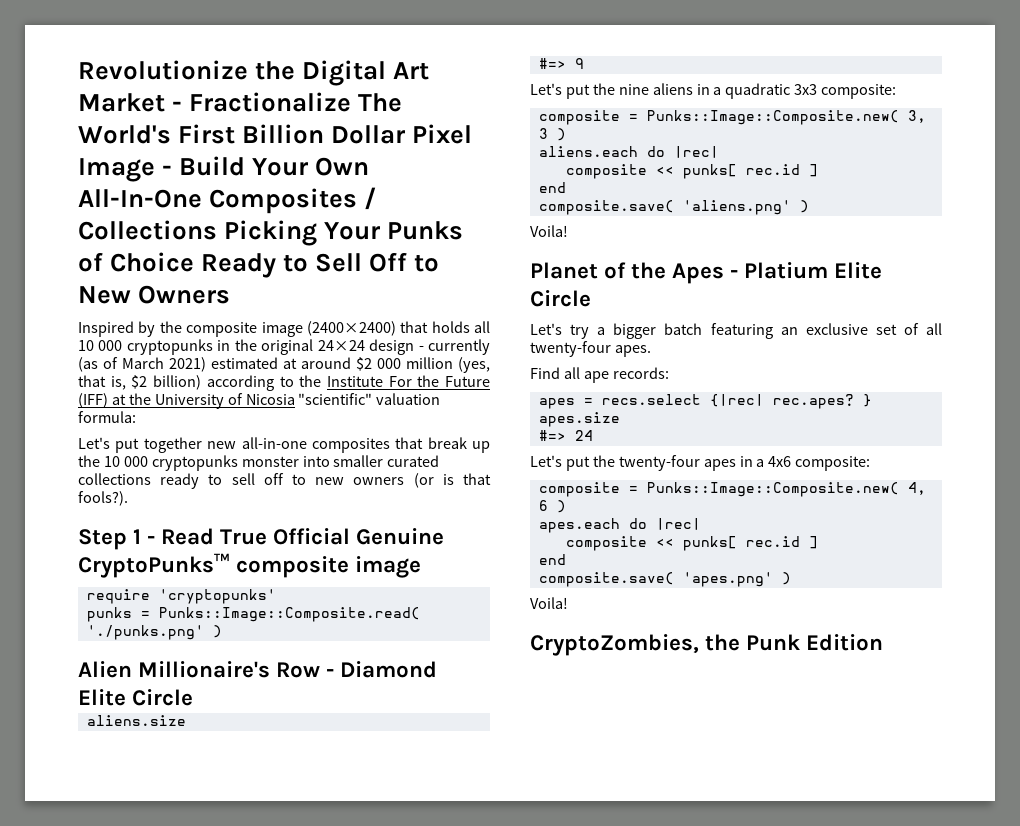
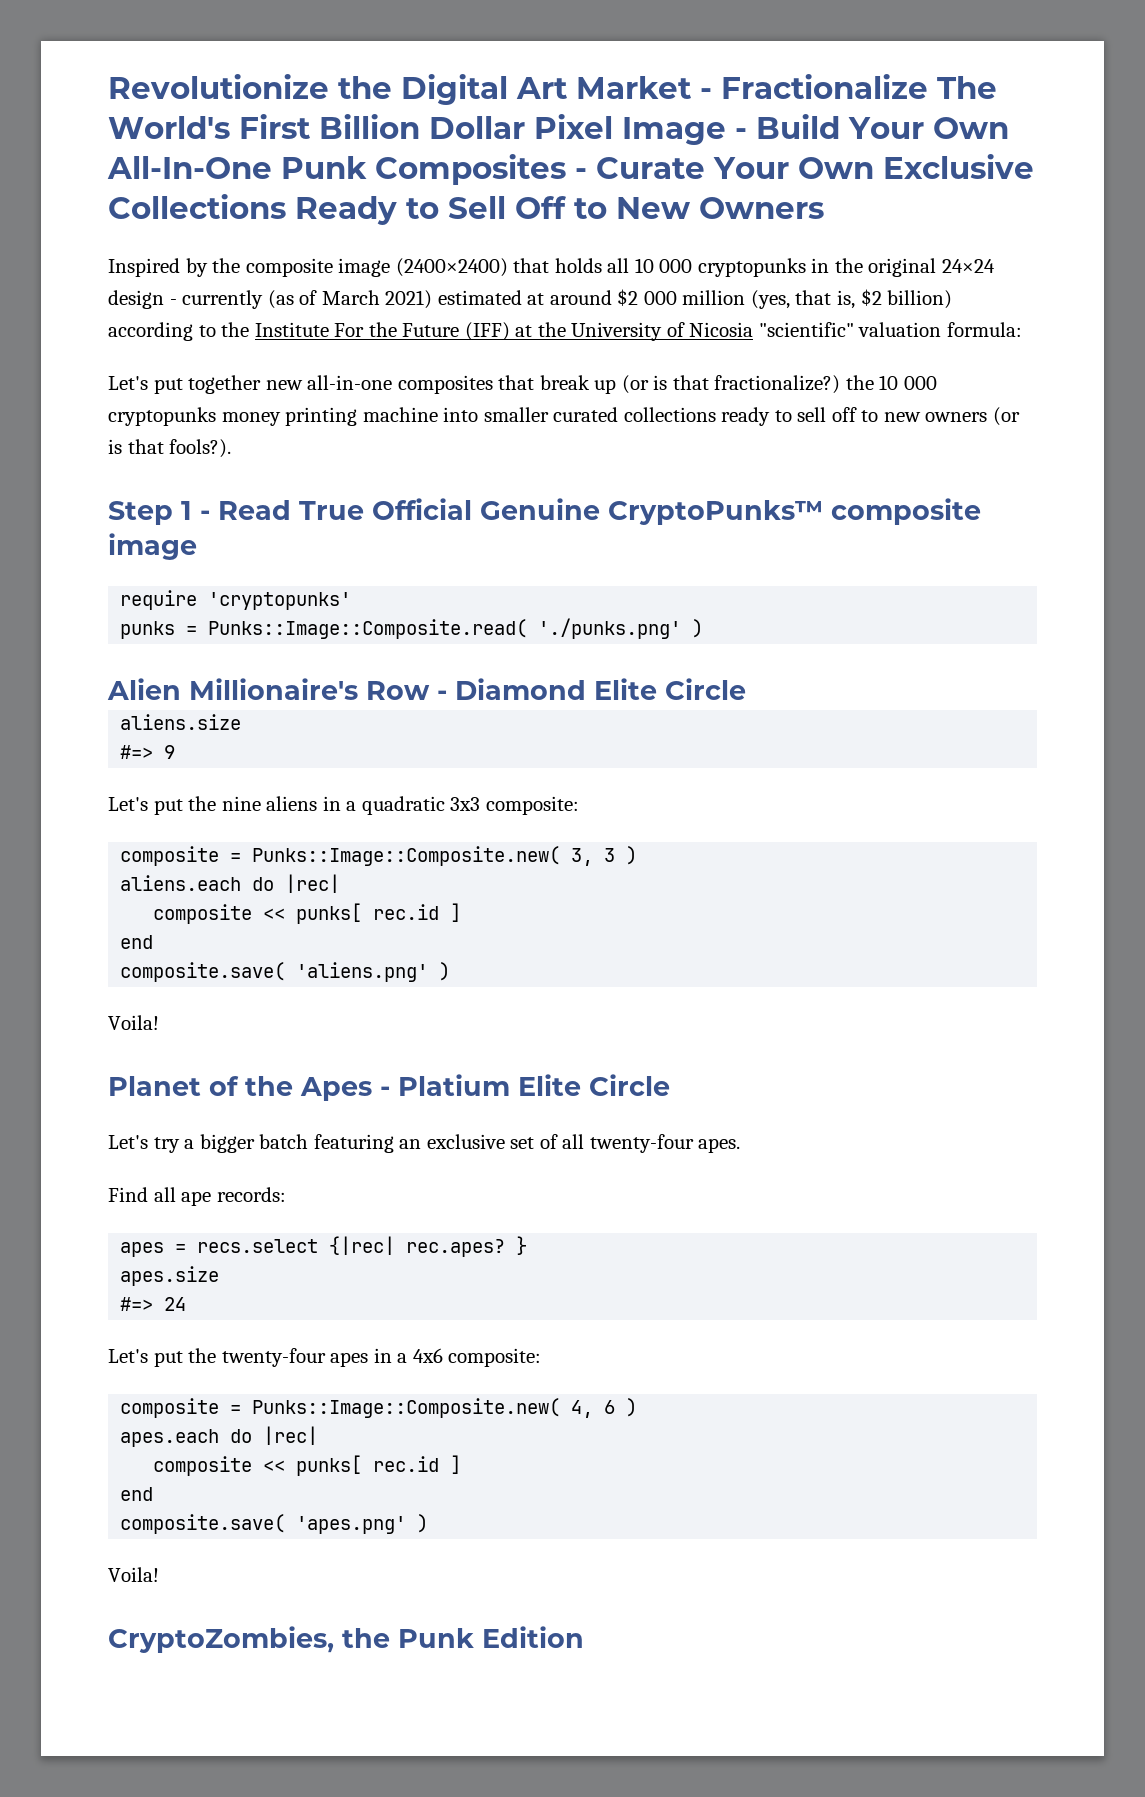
- Revolutionize the Digital Art Market - Fractionalize The World's First Billion Dollar Pixel Image - Build Your Own All-In-One Composites / Collections Picking Your Punks of Choice Ready to Sell Off to New Owners
+ Revolutionize the Digital Art Market - Fractionalize The World's First Billion Dollar Pixel Image - Build Your Own All-In-One Punk Composites - Curate Your Own Exclusive Collections Ready to Sell Off to New Owners
- Let's put together new all-in-one composites that break up the 10 000 cryptopunks monster into smaller curated collections ready to sell off to new owners (or is that fools?).
+ Let's put together new all-in-one composites that break up (or is that fractionalize?) the 10 000 cryptopunks money printing machine into smaller curated collections ready to sell off to new owners (or is that fools?).

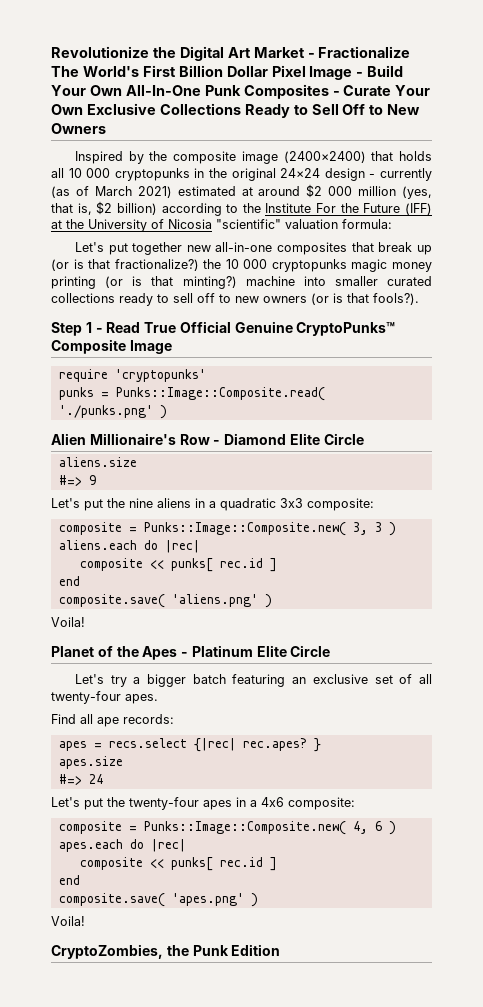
- Let's put together new all-in-one composites that break up (or is that fractionalize?) the 10 000 cryptopunks money printing machine into smaller curated collections ready to sell off to new owners (or is that fools?).
+ Let's put together new all-in-one composites that break up (or is that fractionalize?) the 10 000 cryptopunks magic money printing (or is that minting?) machine into smaller curated collections ready to sell off to new owners (or is that fools?).
- Step 1 - Read True Official Genuine CryptoPunks™ composite image
+ Step 1 - Read True Official Genuine CryptoPunks™ Composite Image
- Planet of the Apes - Platium Elite Circle
+ Planet of the Apes - Platinum Elite Circle

